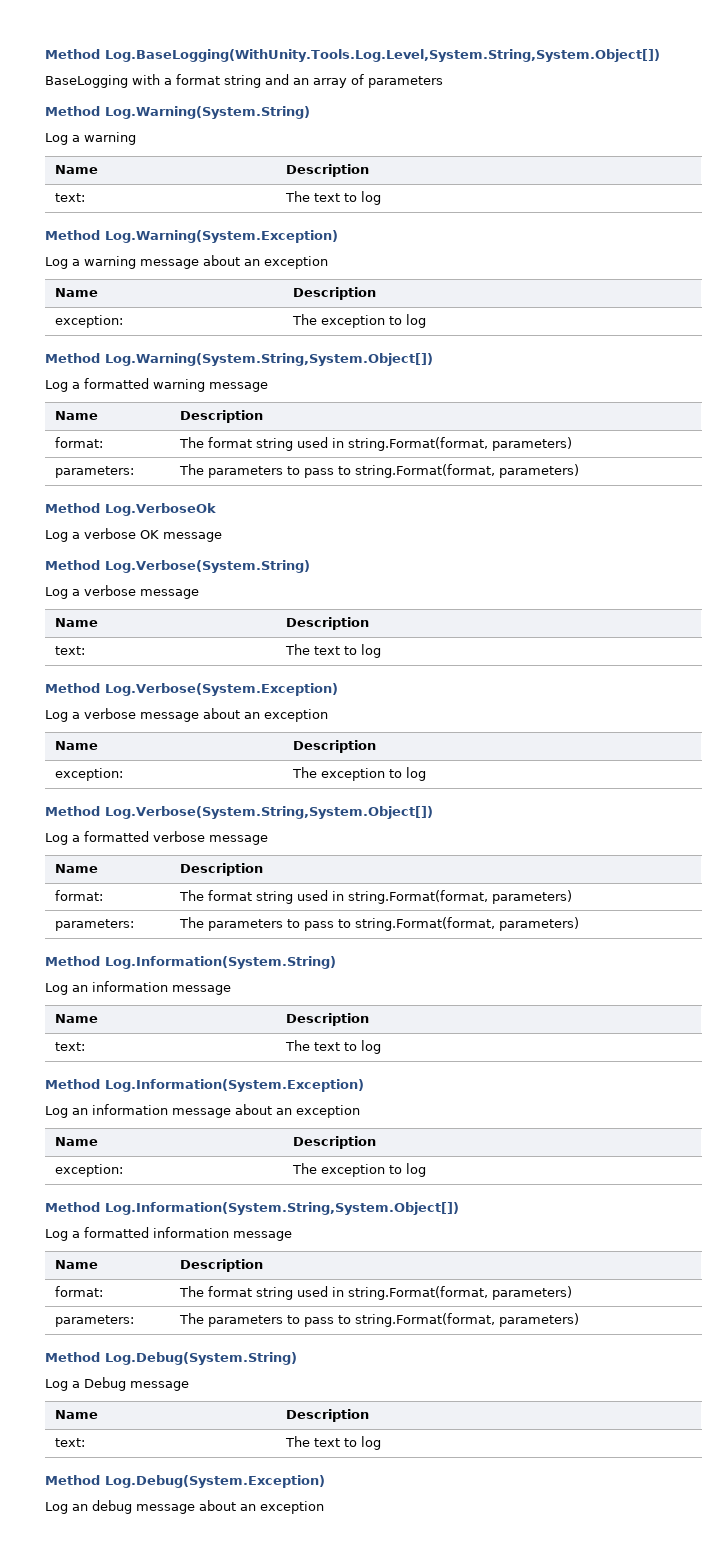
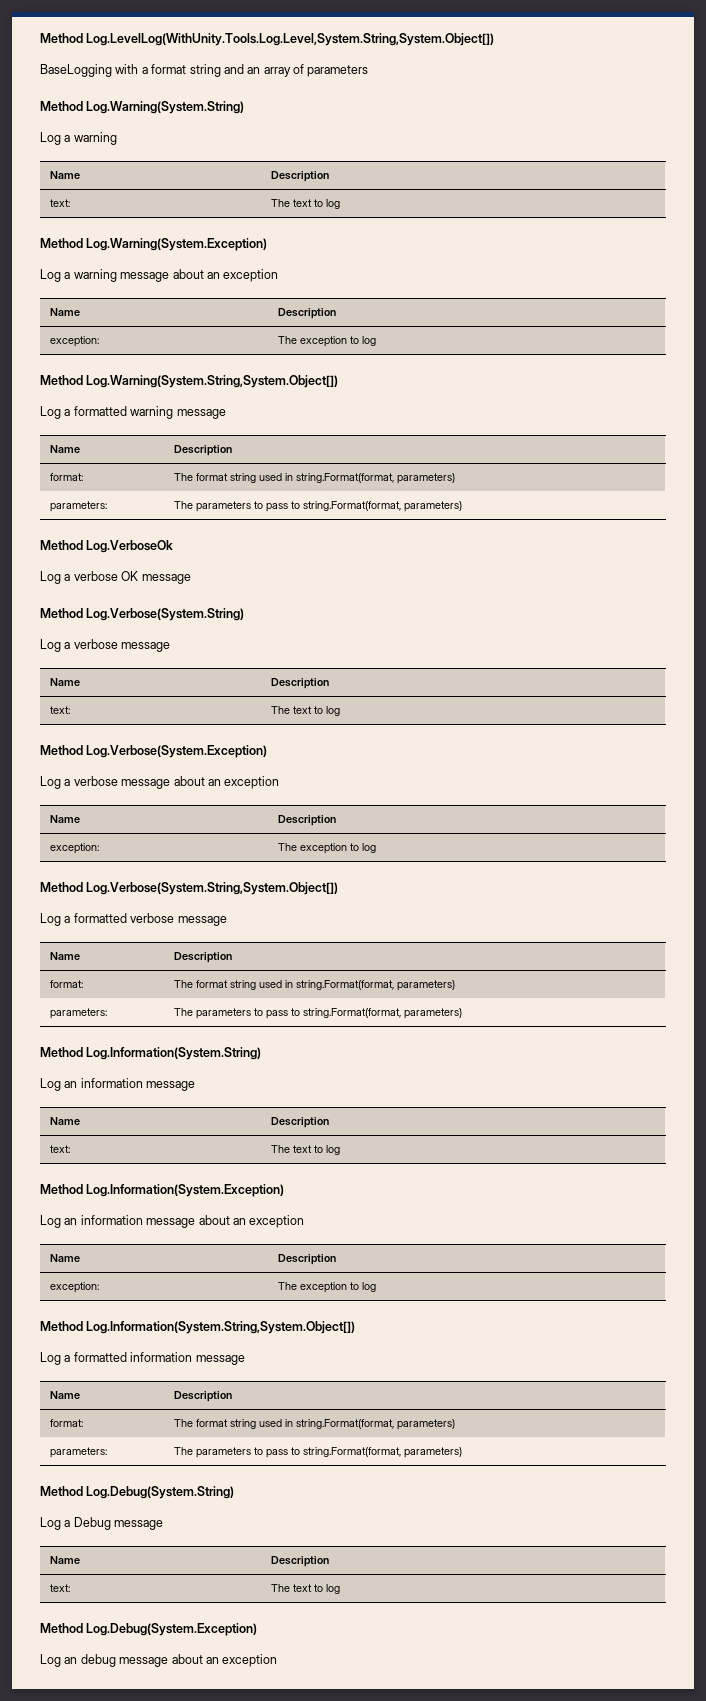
- Method Log.BaseLogging(WithUnity.Tools.Log.Level,System.String,System.Object[])
+ Method Log.LevelLog(WithUnity.Tools.Log.Level,System.String,System.Object[])

